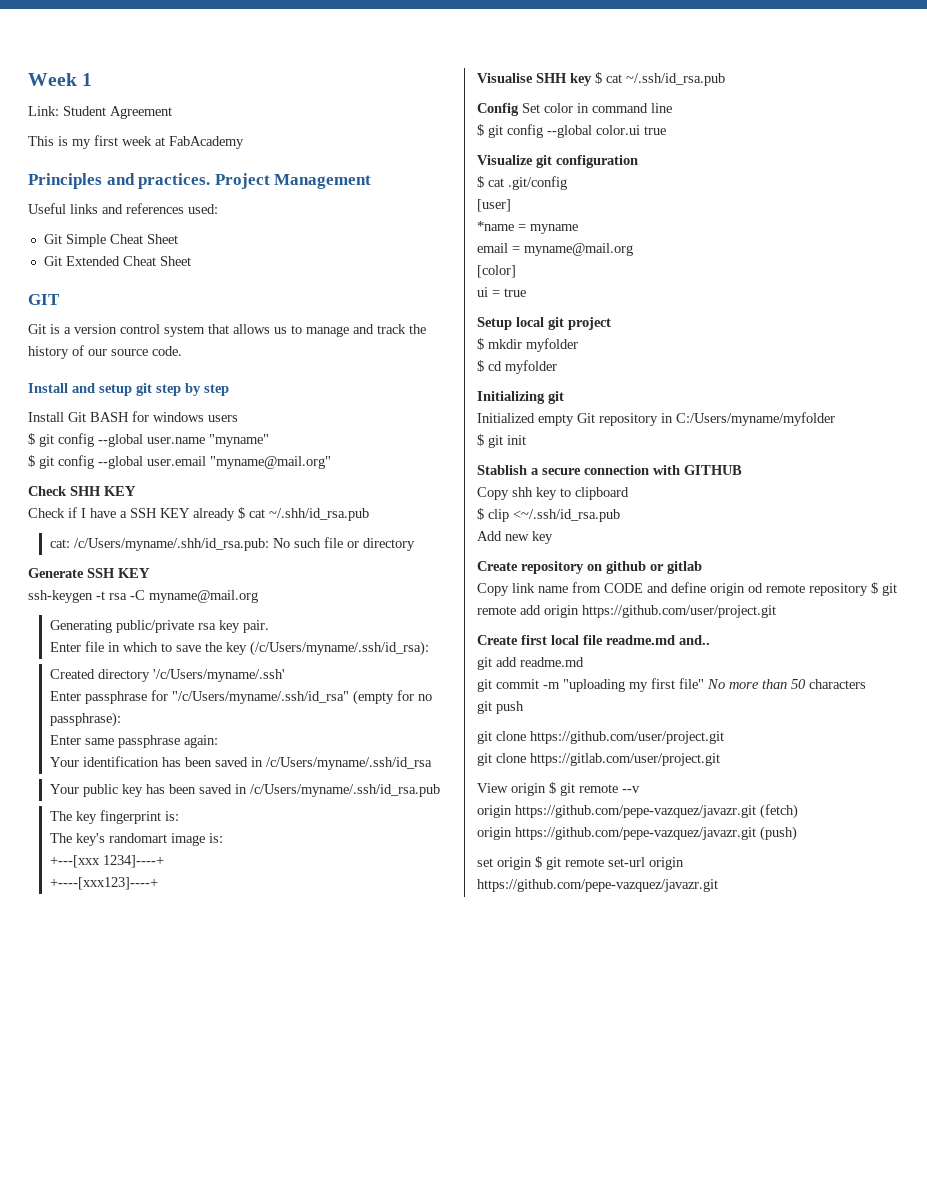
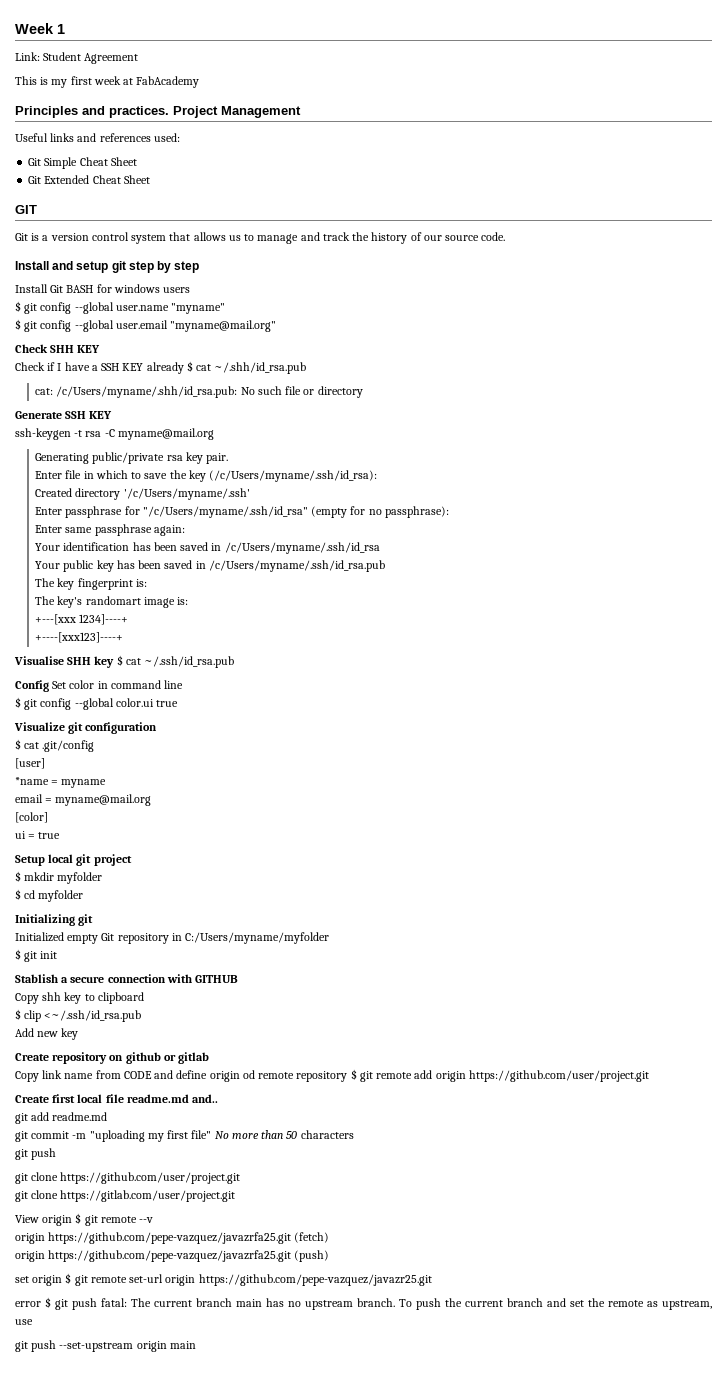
- origin https://github.com/pepe-vazquez/javazr.git (fetch)
+ origin https://github.com/pepe-vazquez/javazrfa25.git (fetch)
- origin https://github.com/pepe-vazquez/javazr.git (push)
+ origin https://github.com/pepe-vazquez/javazrfa25.git (push)
- set origin $ git remote set-url origin https://github.com/pepe-vazquez/javazr.git
+ set origin $ git remote set-url origin https://github.com/pepe-vazquez/javazr25.git
+ error $ git push fatal: The current branch main has no upstream branch. To push the current branch and set the remote as upstream, use
+ git push --set-upstream origin main

